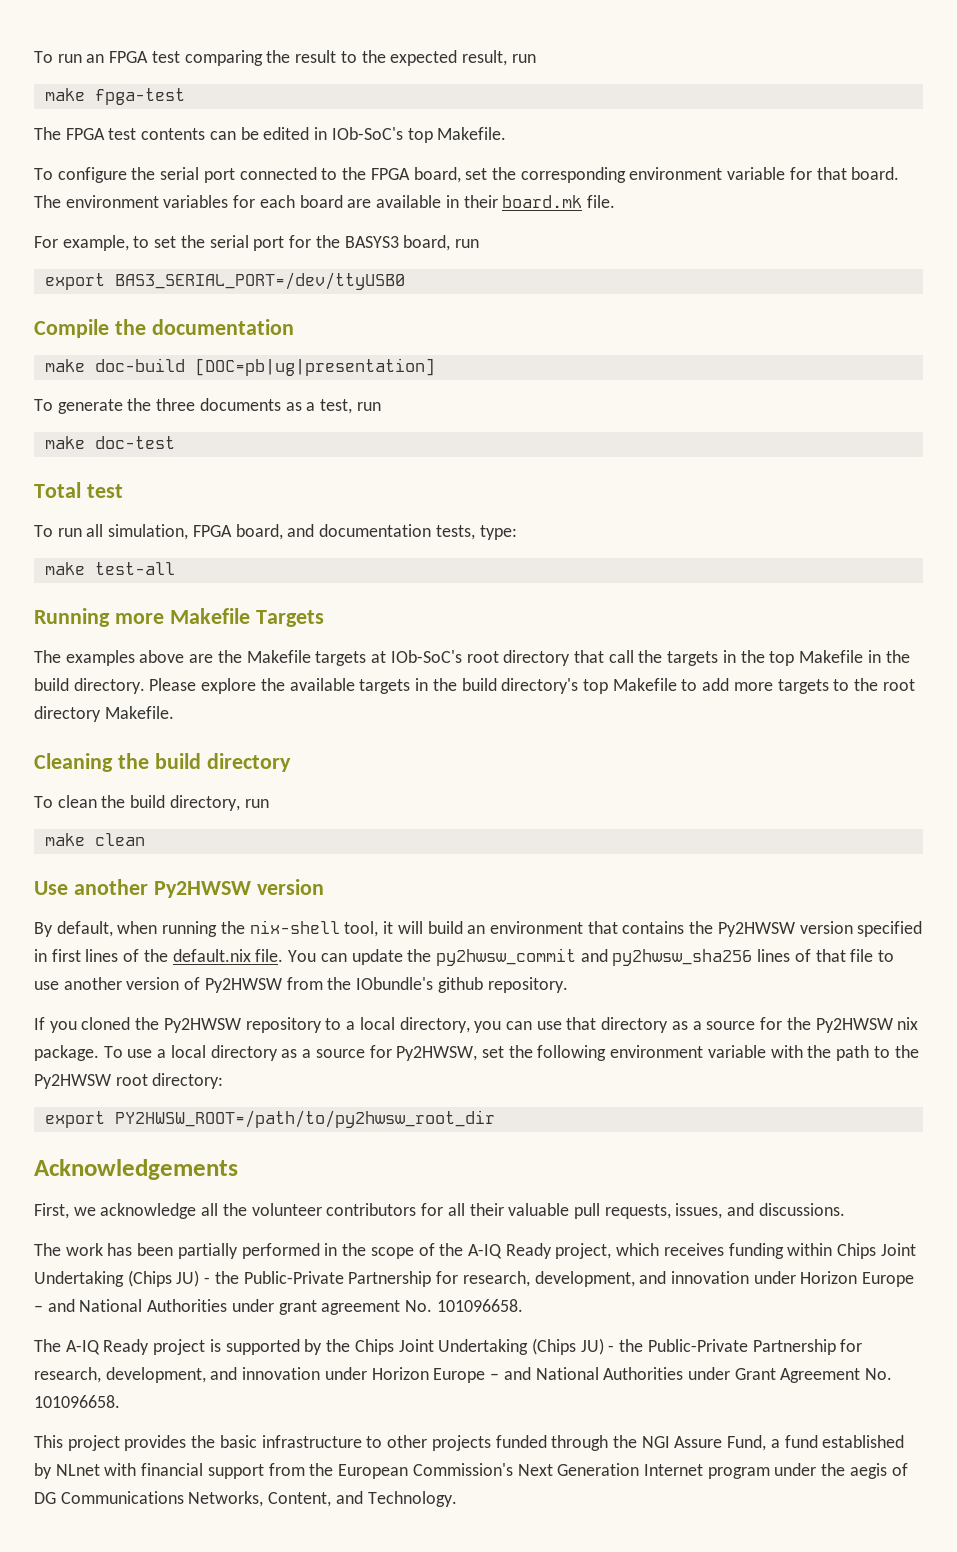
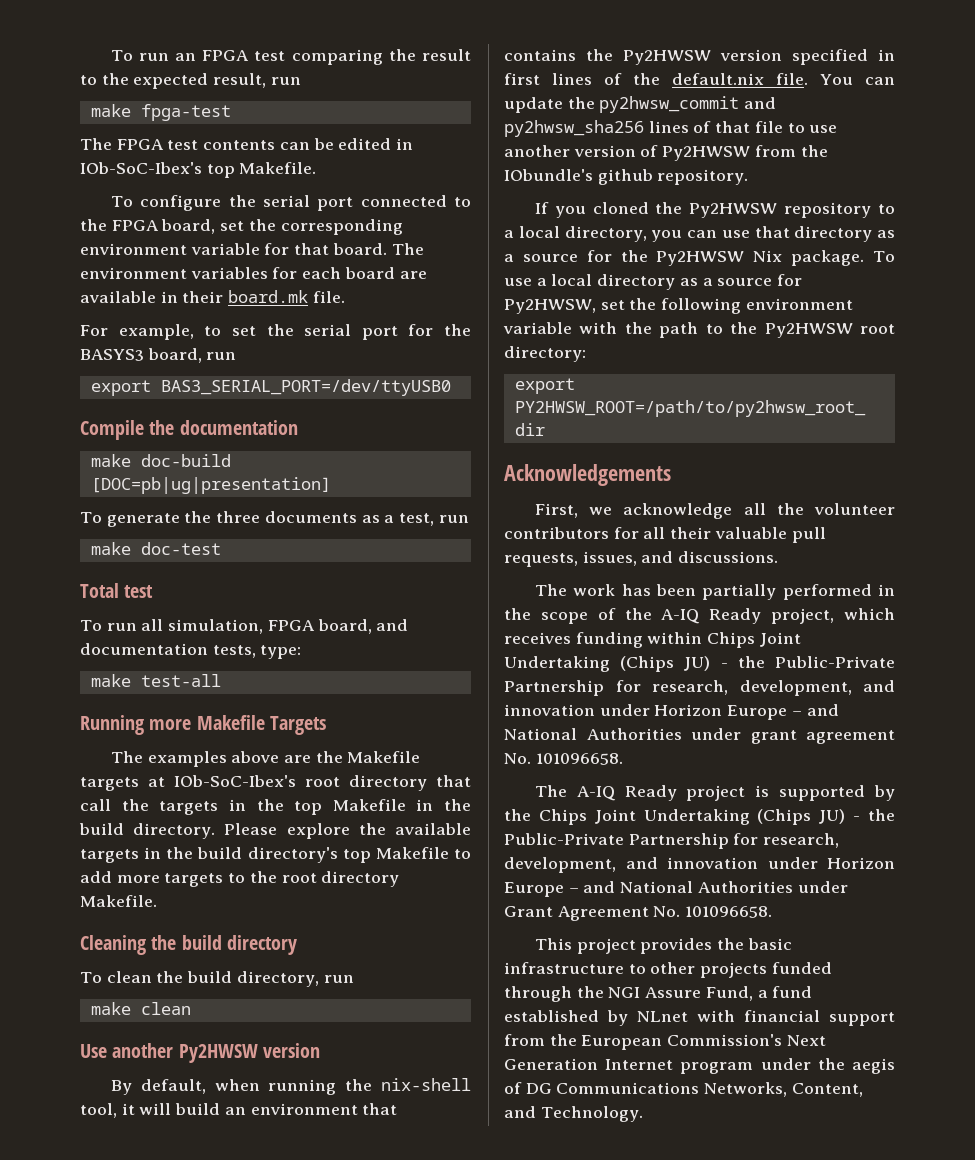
- The FPGA test contents can be edited in IOb-SoC's top Makefile.
+ The FPGA test contents can be edited in IOb-SoC-Ibex's top Makefile.
- The examples above are the Makefile targets at IOb-SoC's root directory that call the targets in the top Makefile in the build directory.
+ The examples above are the Makefile targets at IOb-SoC-Ibex's root directory that call the targets in the top Makefile in the build directory.
- If you cloned the Py2HWSW repository to a local directory, you can use that directory as a source for the Py2HWSW nix package.
+ If you cloned the Py2HWSW repository to a local directory, you can use that directory as a source for the Py2HWSW Nix package.

